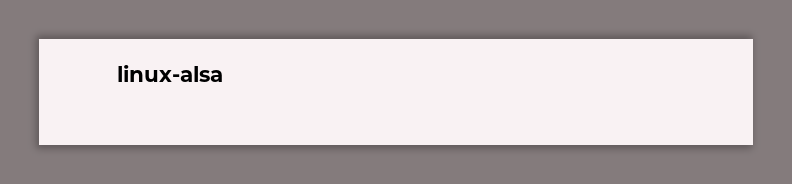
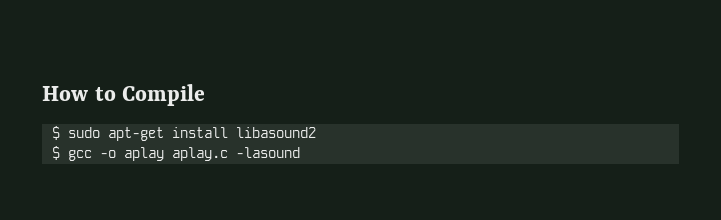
- linux-alsa
+ How to Compile
+ $ sudo apt-get install libasound2
+ $ gcc -o aplay aplay.c -lasound

